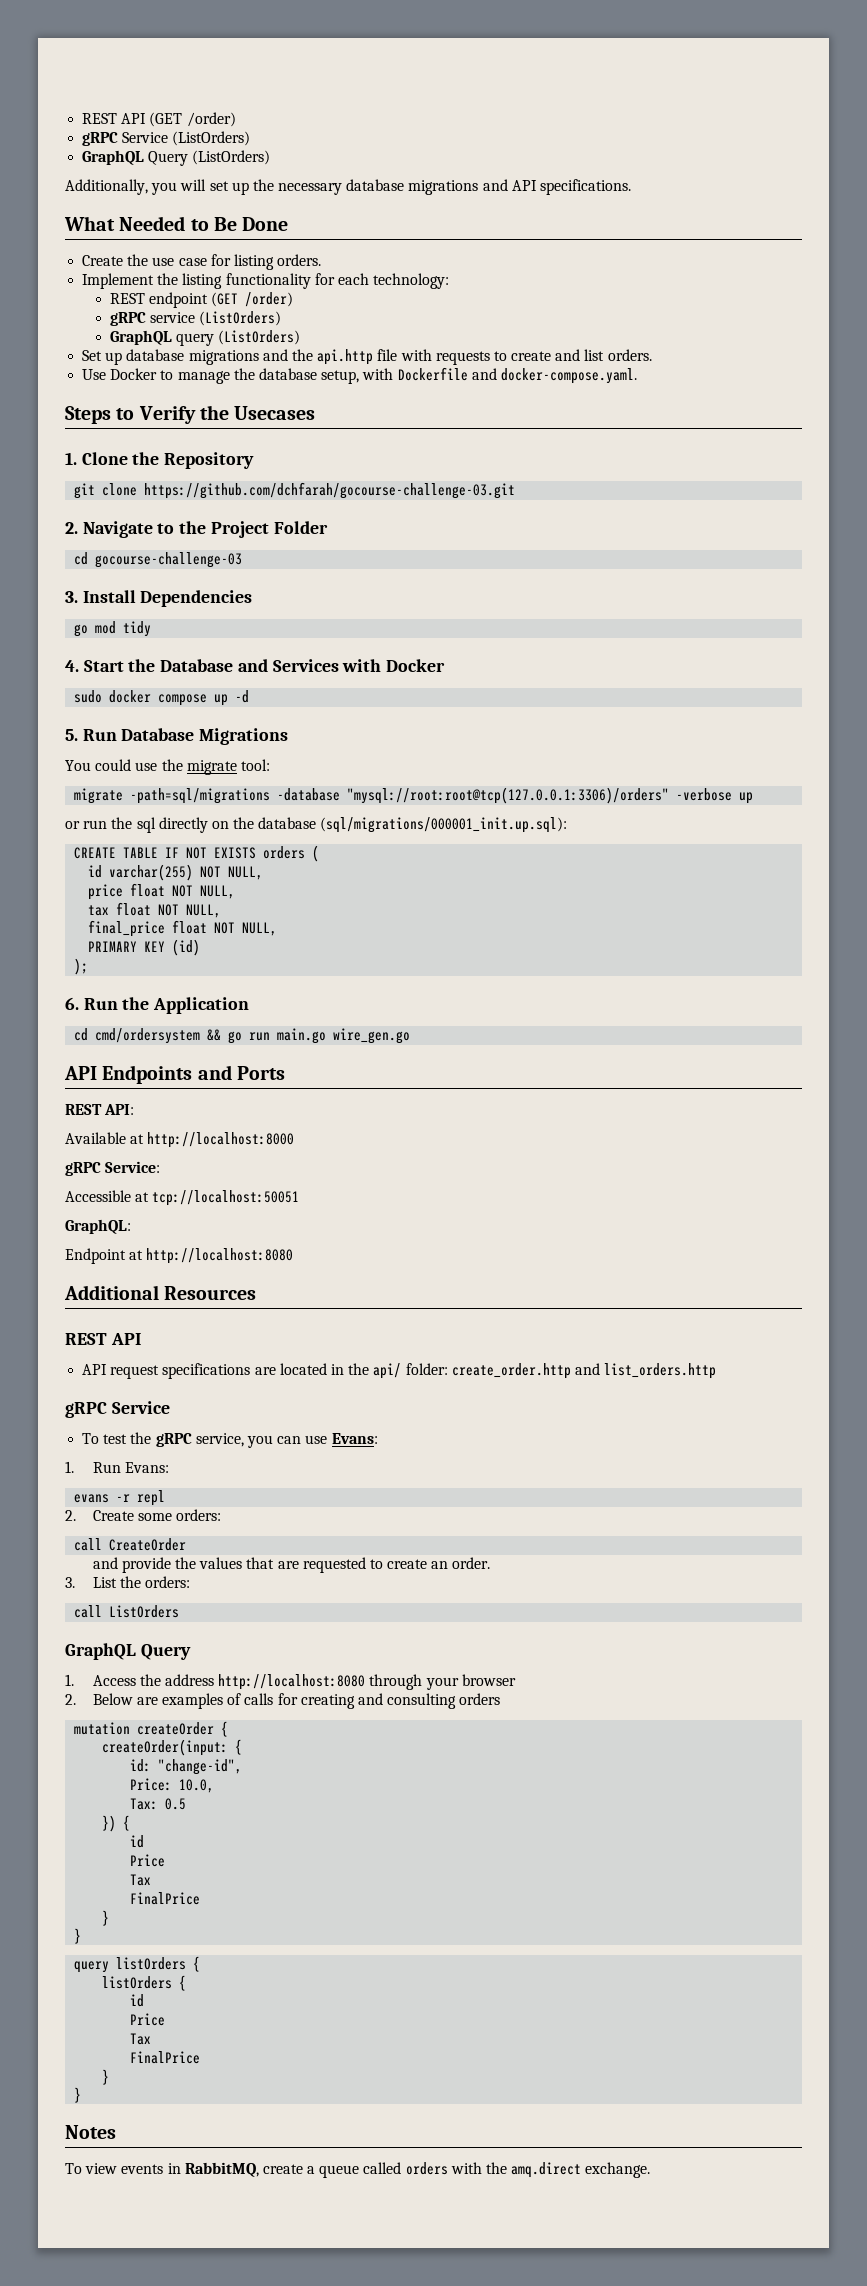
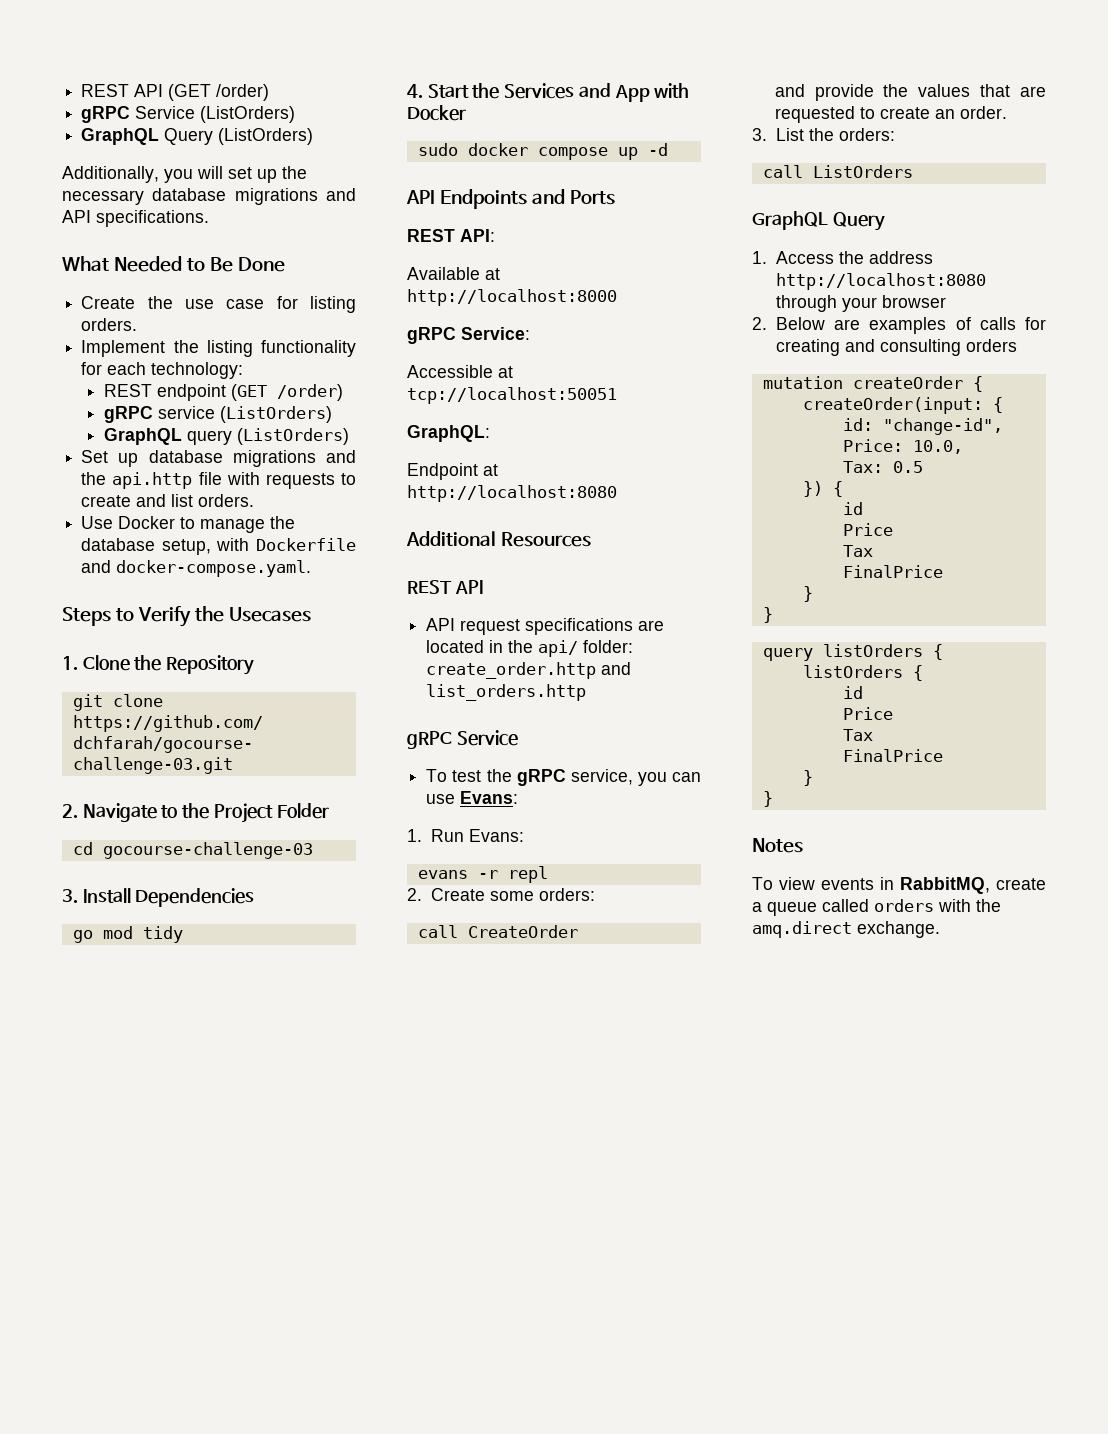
- 4. Start the Database and Services with Docker
+ 4. Start the Services and App with Docker
- 5. Run Database Migrations
- You could use the migrate tool:
- migrate -path=sql/migrations -database "mysql://root:root@tcp(127.0.0.1:3306)/orders" -verbose up
- or run the sql directly on the database (sql/migrations/000001_init.up.sql):
- CREATE TABLE IF NOT EXISTS orders (
- id varchar(255) NOT NULL,
- price float NOT NULL,
- tax float NOT NULL,
- final_price float NOT NULL,
- PRIMARY KEY (id)
- );
- 6. Run the Application
- cd cmd/ordersystem && go run main.go wire_gen.go

